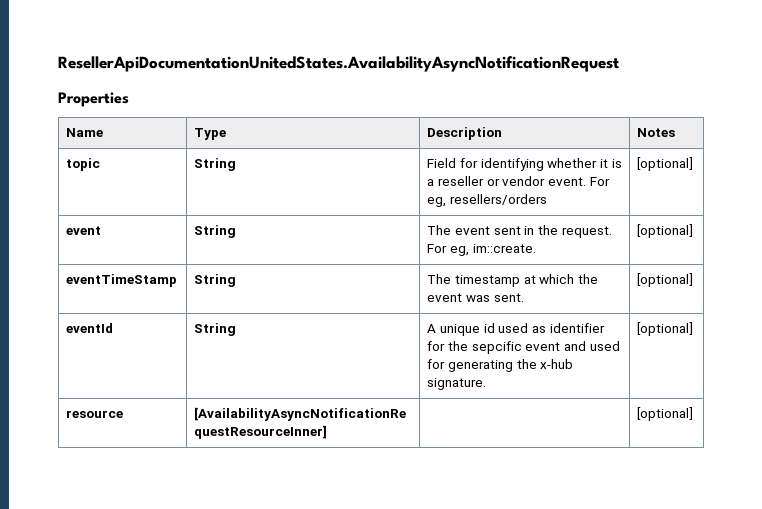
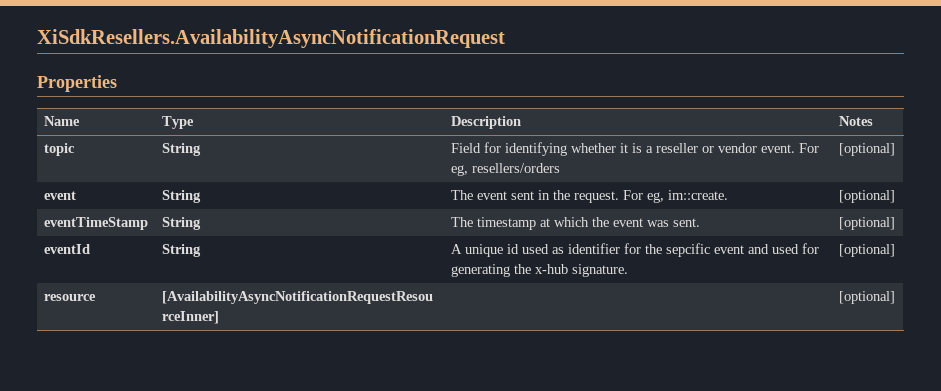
- ResellerApiDocumentationUnitedStates.AvailabilityAsyncNotificationRequest
+ XiSdkResellers.AvailabilityAsyncNotificationRequest

